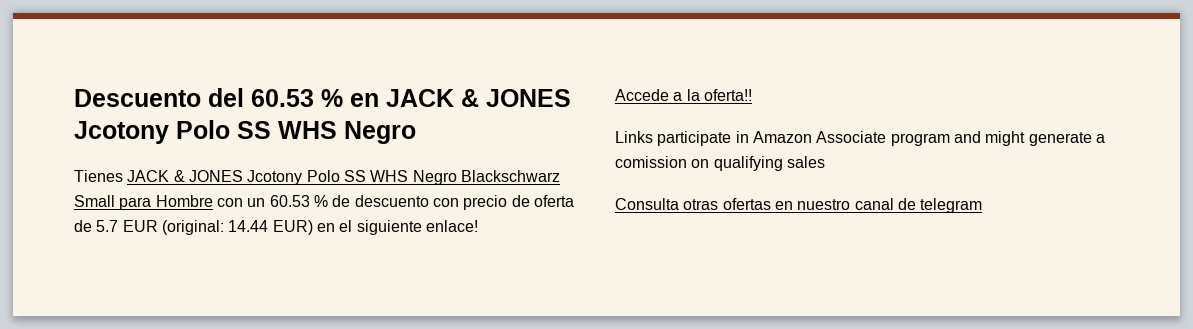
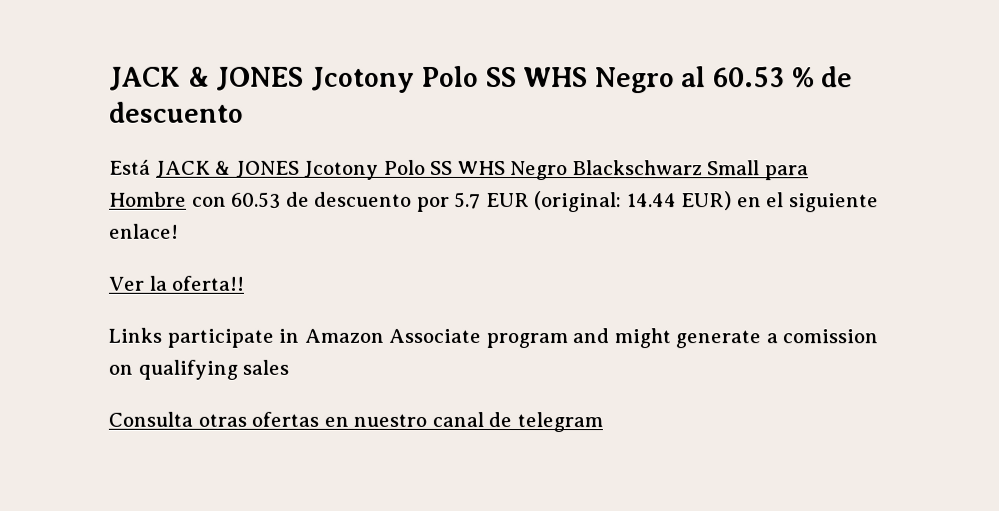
- Descuento del 60.53 % en JACK & JONES Jcotony Polo SS WHS Negro
- Tienes JACK & JONES Jcotony Polo SS WHS Negro Blackschwarz Small para Hombre con un 60.53 % de descuento con precio de oferta de 5.7 EUR (original: 14.44 EUR) en el siguiente enlace!
+ JACK & JONES Jcotony Polo SS WHS Negro al 60.53 % de descuento
+ Está JACK & JONES Jcotony Polo SS WHS Negro Blackschwarz Small para Hombre con 60.53 de descuento por 5.7 EUR (original: 14.44 EUR) en el siguiente enlace!
- Accede a la oferta!!
+ Ver la oferta!!

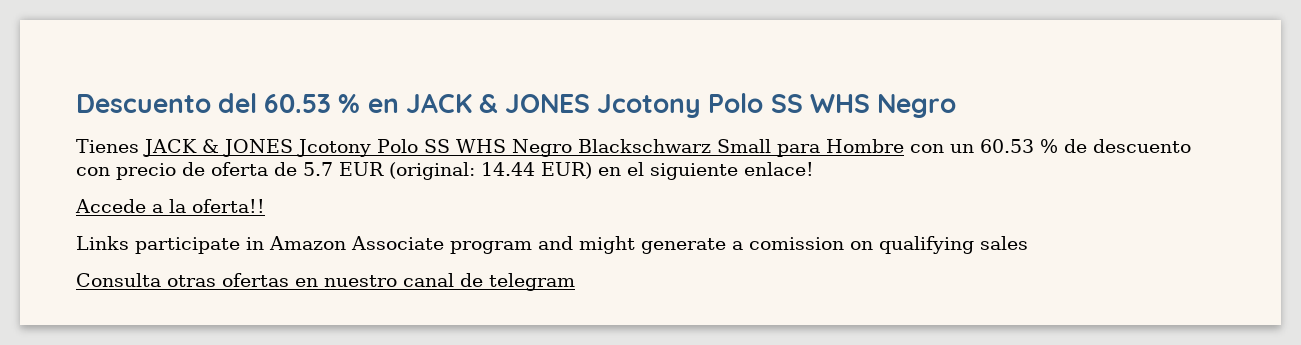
- JACK & JONES Jcotony Polo SS WHS Negro al 60.53 % de descuento
- Está JACK & JONES Jcotony Polo SS WHS Negro Blackschwarz Small para Hombre con 60.53 de descuento por 5.7 EUR (original: 14.44 EUR) en el siguiente enlace!
+ Descuento del 60.53 % en JACK & JONES Jcotony Polo SS WHS Negro
+ Tienes JACK & JONES Jcotony Polo SS WHS Negro Blackschwarz Small para Hombre con un 60.53 % de descuento con precio de oferta de 5.7 EUR (original: 14.44 EUR) en el siguiente enlace!
- Ver la oferta!!
+ Accede a la oferta!!

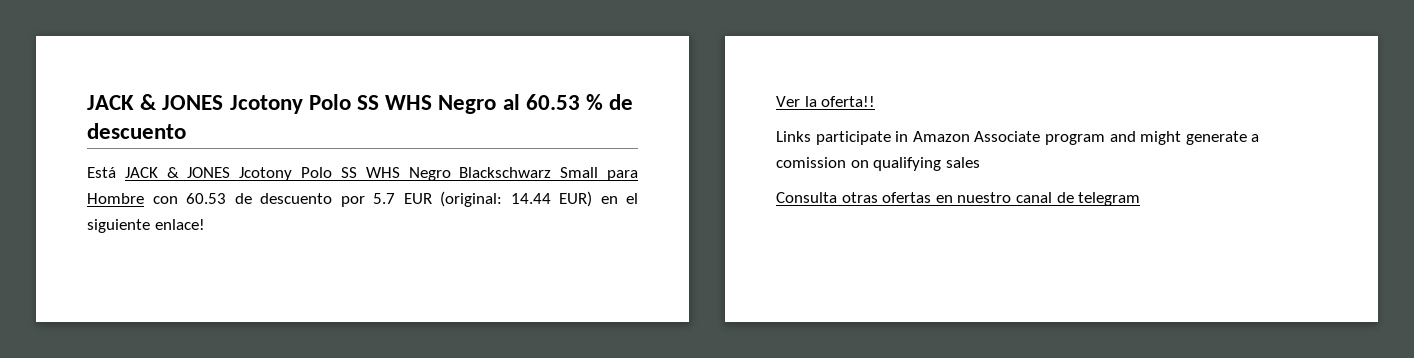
- Descuento del 60.53 % en JACK & JONES Jcotony Polo SS WHS Negro
- Tienes JACK & JONES Jcotony Polo SS WHS Negro Blackschwarz Small para Hombre con un 60.53 % de descuento con precio de oferta de 5.7 EUR (original: 14.44 EUR) en el siguiente enlace!
+ JACK & JONES Jcotony Polo SS WHS Negro al 60.53 % de descuento
+ Está JACK & JONES Jcotony Polo SS WHS Negro Blackschwarz Small para Hombre con 60.53 de descuento por 5.7 EUR (original: 14.44 EUR) en el siguiente enlace!
- Accede a la oferta!!
+ Ver la oferta!!

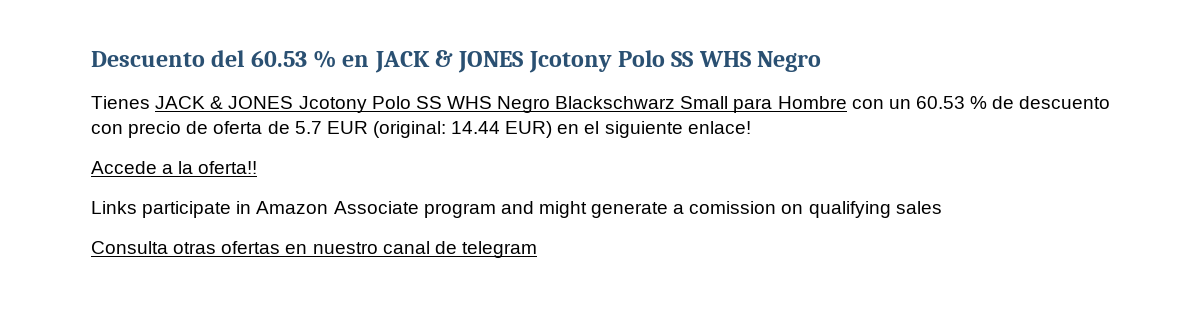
- JACK & JONES Jcotony Polo SS WHS Negro al 60.53 % de descuento
- Está JACK & JONES Jcotony Polo SS WHS Negro Blackschwarz Small para Hombre con 60.53 de descuento por 5.7 EUR (original: 14.44 EUR) en el siguiente enlace!
+ Descuento del 60.53 % en JACK & JONES Jcotony Polo SS WHS Negro
+ Tienes JACK & JONES Jcotony Polo SS WHS Negro Blackschwarz Small para Hombre con un 60.53 % de descuento con precio de oferta de 5.7 EUR (original: 14.44 EUR) en el siguiente enlace!
- Ver la oferta!!
+ Accede a la oferta!!

